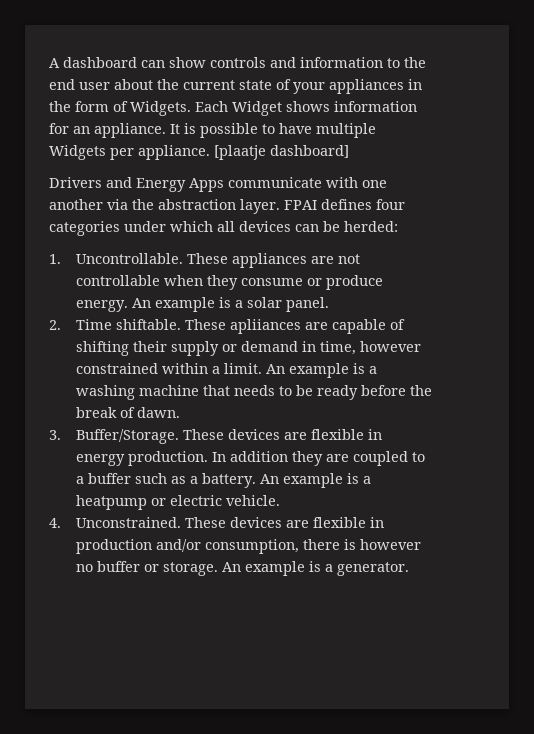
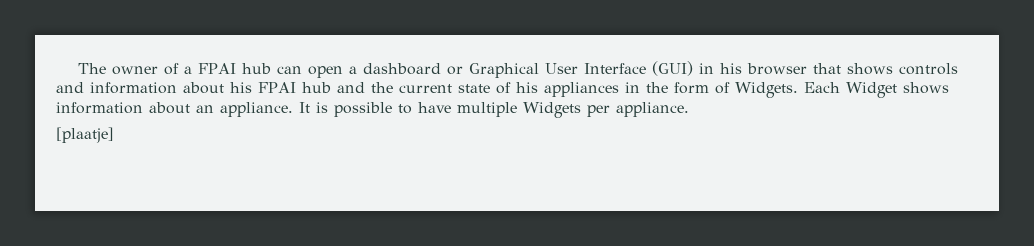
- A dashboard can show controls and information to the end user about the current state of your appliances in the form of Widgets.
+ The owner of a FPAI hub can open a dashboard or Graphical User Interface (GUI) in his browser that shows controls and information about his FPAI hub and the current state of his appliances in the form of Widgets.
- Each Widget shows information for an appliance.
+ Each Widget shows information about an appliance.
- It is possible to have multiple Widgets per appliance. [plaatje dashboard]
- Drivers and Energy Apps communicate with one another via the abstraction layer. FPAI defines four categories under which all devices can be herded:
- 1. Uncontrollable. These appliances are not controllable when they consume or produce energy. An example is a solar panel.
- 2. Time shiftable. These apliiances are capable of shifting their supply or demand in time, however constrained within a limit. An example is a washing machine that needs to be ready before the break of dawn.
- 3. Buffer/Storage. These devices are flexible in energy production. In addition they are coupled to a buffer such as a battery. An example is a heatpump or electric vehicle.
- 4. Unconstrained. These devices are flexible in production and/or consumption, there is however no buffer or storage. An example is a generator.
+ It is possible to have multiple Widgets per appliance.
+ [plaatje]

